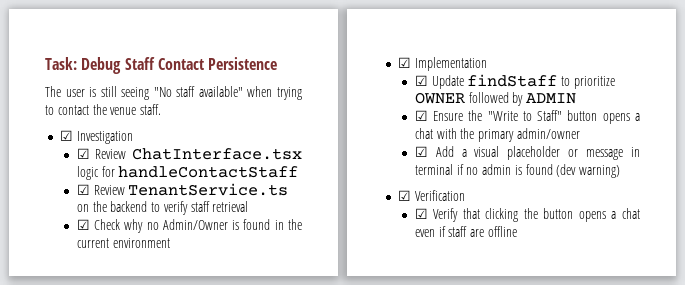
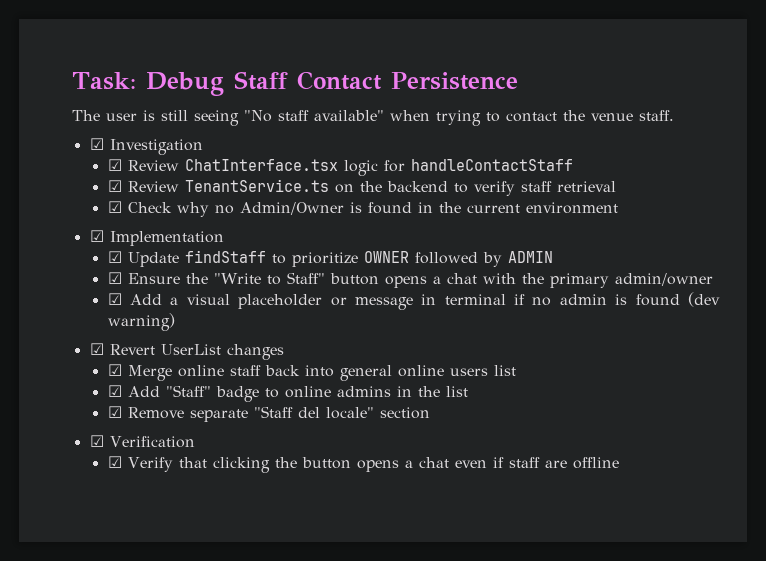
+ ☑ Revert UserList changes
+ ☑ Merge online staff back into general online users list
+ ☑ Add "Staff" badge to online admins in the list
+ ☑ Remove separate "Staff del locale" section

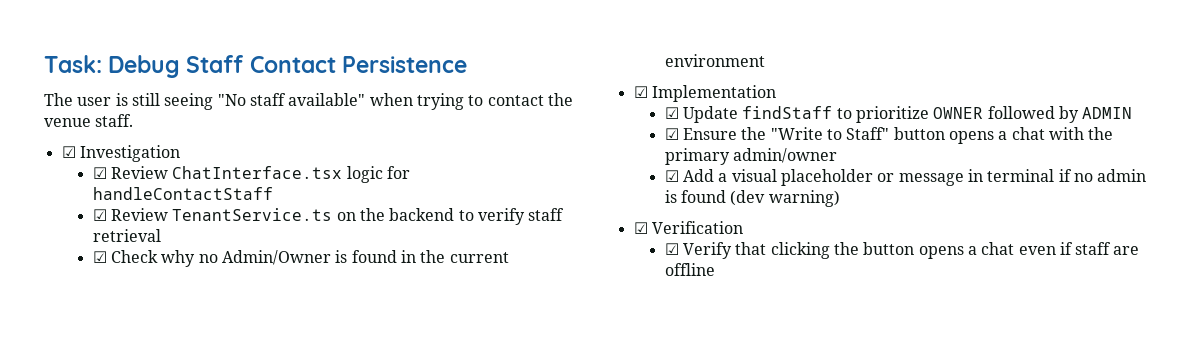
- ☑ Revert UserList changes
- ☑ Merge online staff back into general online users list
- ☑ Add "Staff" badge to online admins in the list
- ☑ Remove separate "Staff del locale" section

